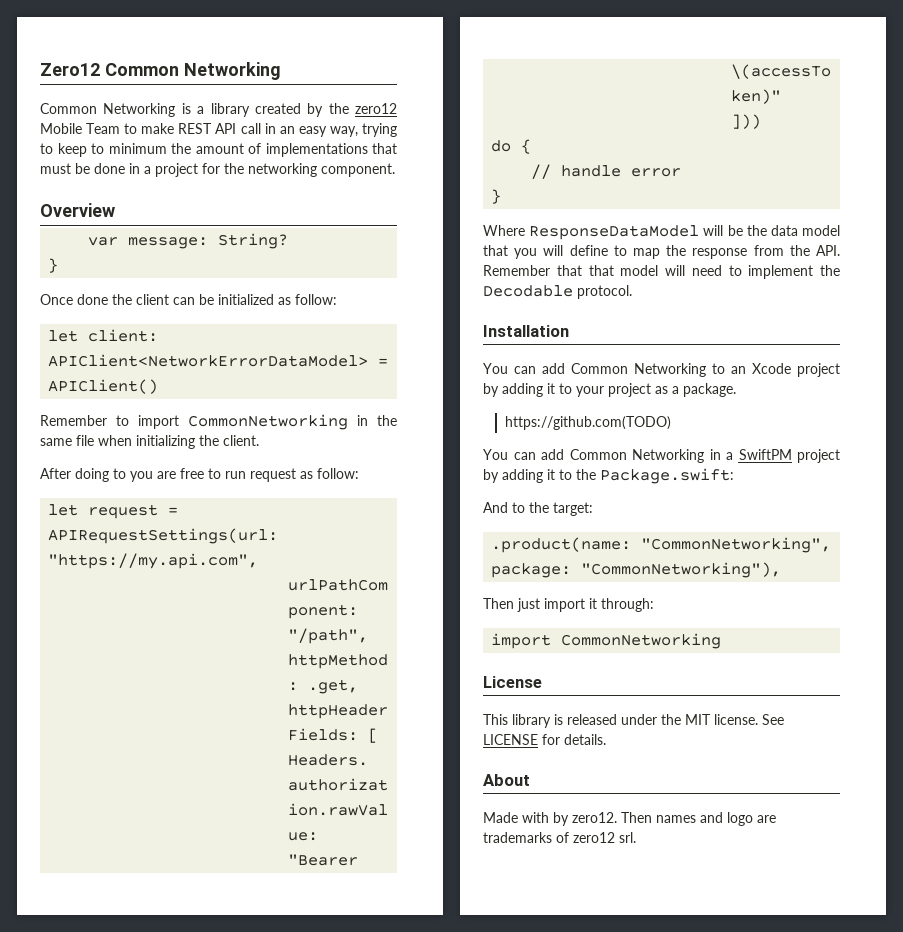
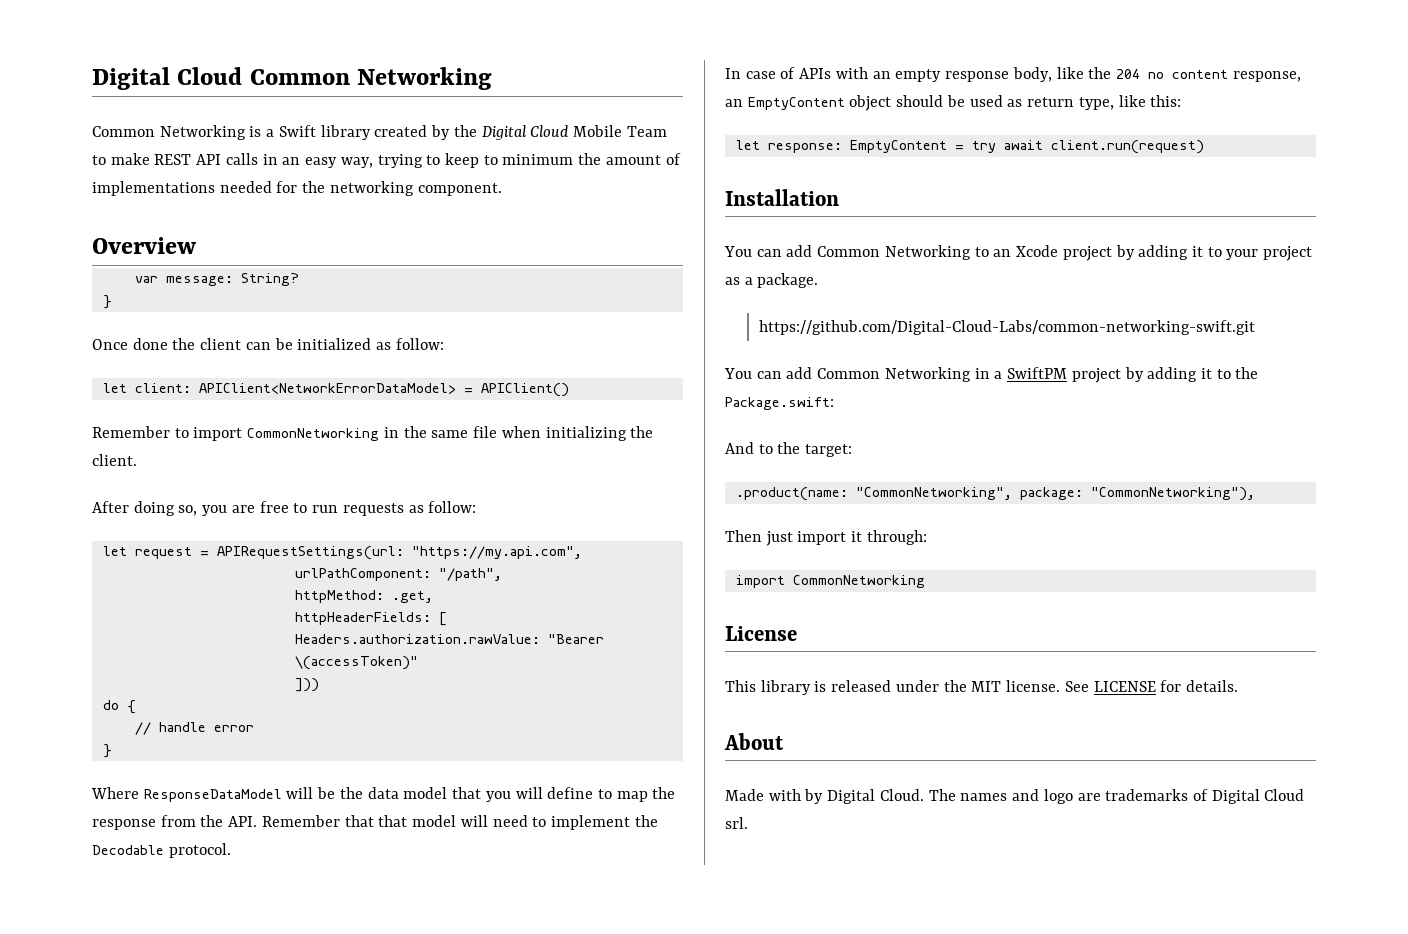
- Zero12 Common Networking
+ Digital Cloud Common Networking
- Common Networking is a library created by the zero12 Mobile Team to make REST API call in an easy way, trying to keep to minimum the amount of implementations that must be done in a project for the networking component.
+ Common Networking is a Swift library created by the Digital Cloud Mobile Team to make REST API calls in an easy way, trying to keep to minimum the amount of implementations needed for the networking component.
- After doing to you are free to run request as follow:
+ After doing so, you are free to run requests as follow:
+ In case of APIs with an empty response body, like the 204 no content response, an EmptyContent object should be used as return type, like this:
+ let response: EmptyContent = try await client.run(request)
- https://github.com(TODO)
+ https://github.com/Digital-Cloud-Labs/common-networking-swift.git
- Made with by zero12. Then names and logo are trademarks of zero12 srl.
+ Made with by Digital Cloud. The names and logo are trademarks of Digital Cloud srl.

